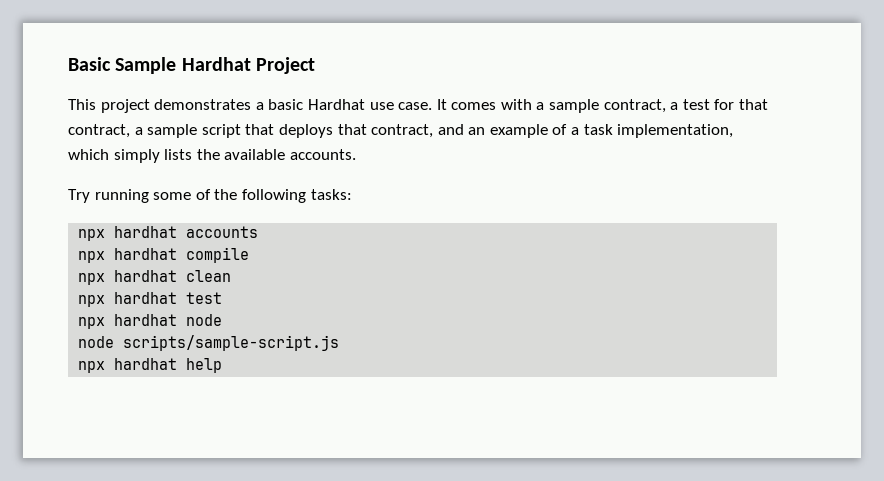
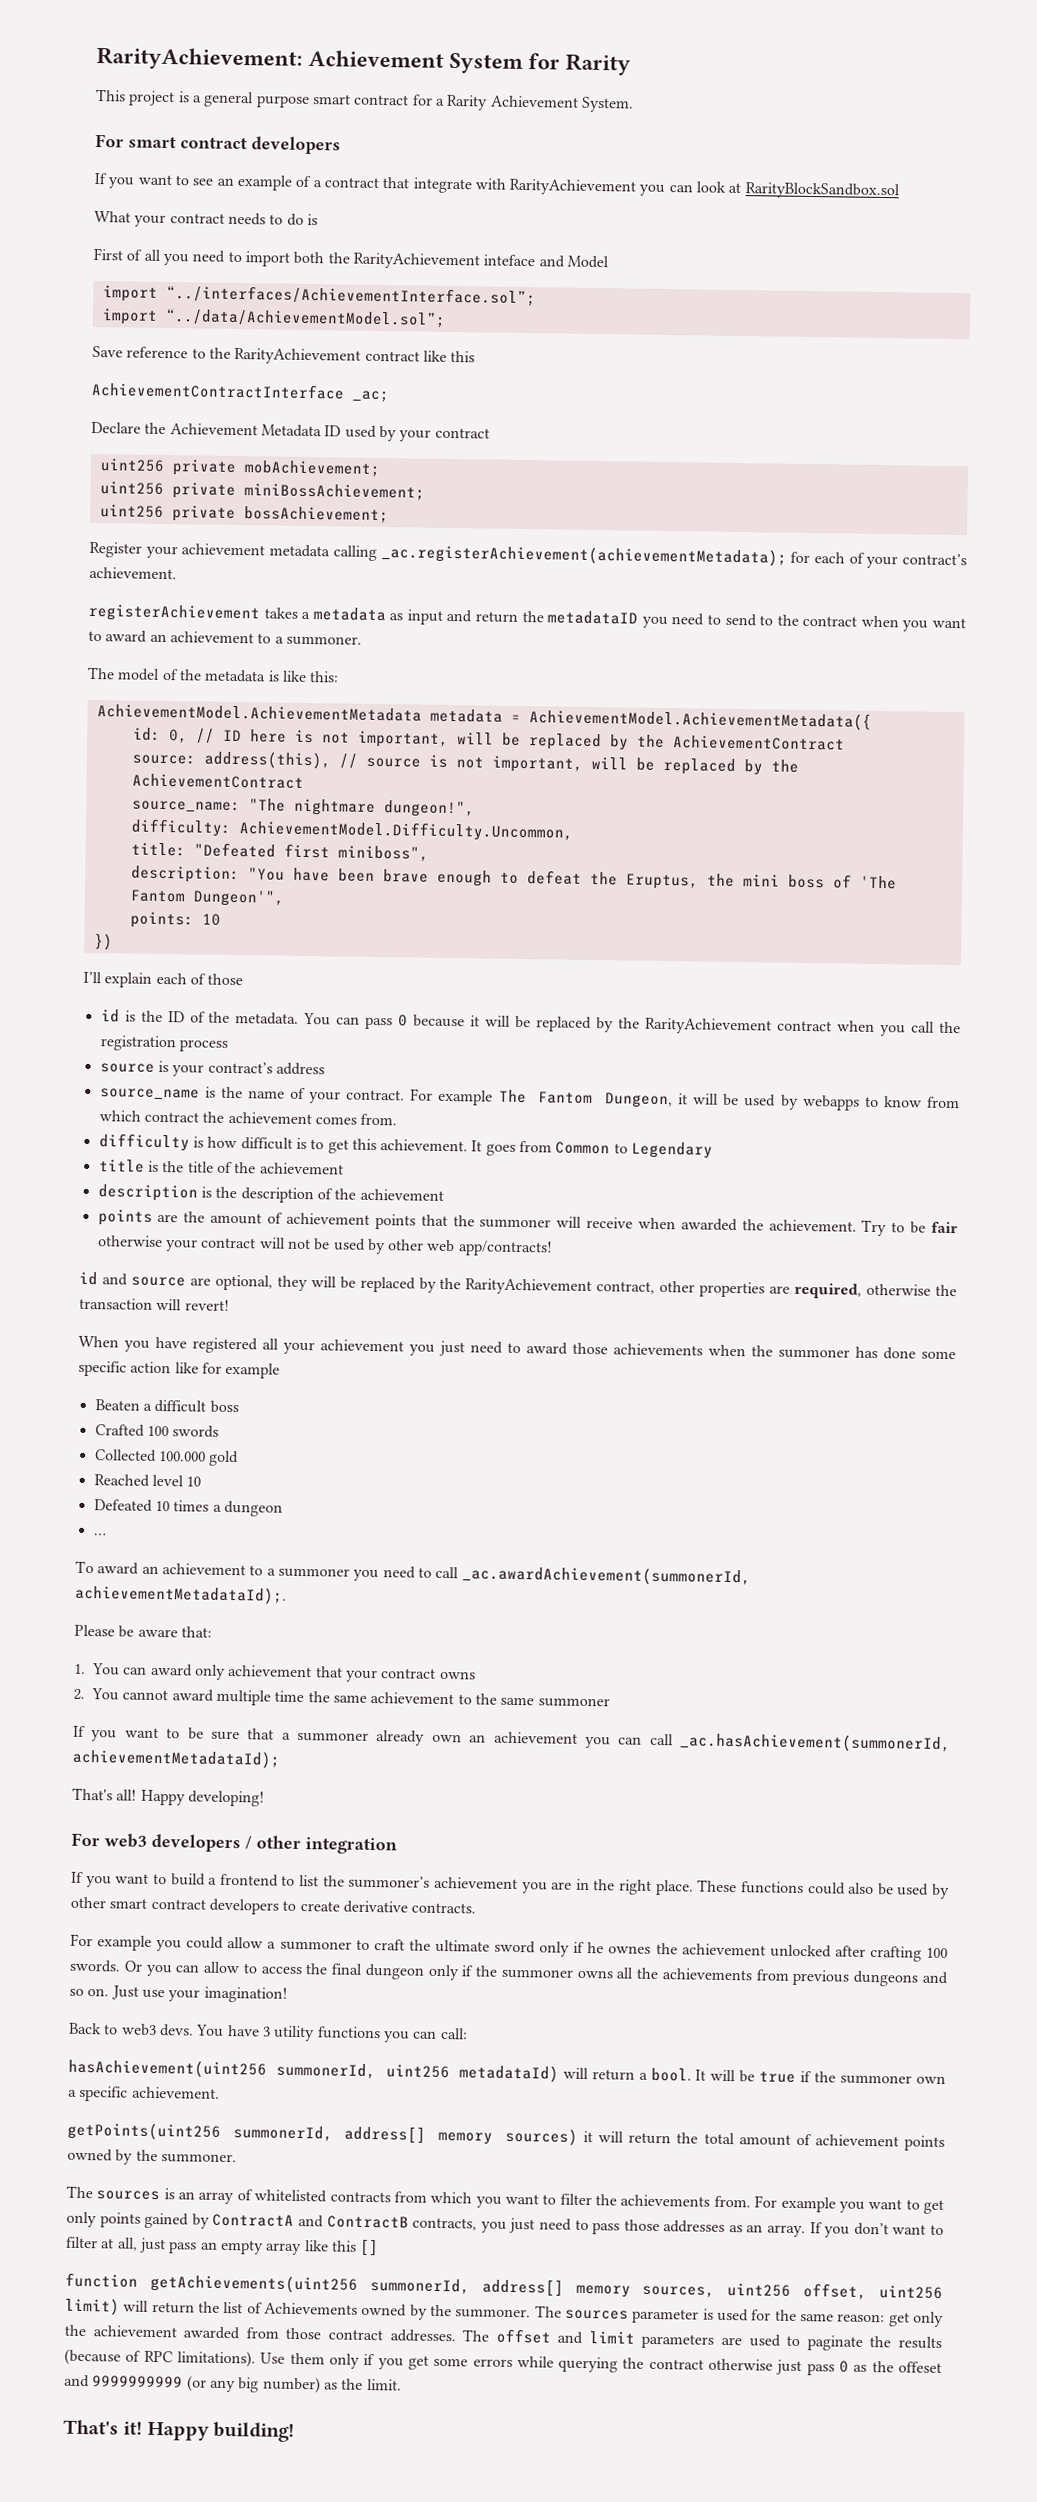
- Basic Sample Hardhat Project
- This project demonstrates a basic Hardhat use case. It comes with a sample contract, a test for that contract, a sample script that deploys that contract, and an example of a task implementation, which simply lists the available accounts.
- Try running some of the following tasks:
- npx hardhat accounts
- npx hardhat compile
- npx hardhat clean
- npx hardhat test
- npx hardhat node
- node scripts/sample-script.js
- npx hardhat help
+ RarityAchievement: Achievement System for Rarity
+ This project is a general purpose smart contract for a Rarity Achievement System.
+ For smart contract developers
+ If you want to see an example of a contract that integrate with RarityAchievement you can look at RarityBlockSandbox.sol
+ What your contract needs to do is
+ First of all you need to import both the RarityAchievement inteface and Model
+ import “../interfaces/AchievementInterface.sol”;
+ import “../data/AchievementModel.sol”;
+ Save reference to the RarityAchievement contract like this
+ AchievementContractInterface _ac;
+ Declare the Achievement Metadata ID used by your contract
+ uint256 private mobAchievement;
+ uint256 private miniBossAchievement;
+ uint256 private bossAchievement;
+ Register your achievement metadata calling _ac.registerAchievement(achievementMetadata); for each of your contract’s achievement.
+ registerAchievement takes a metadata as input and return the metadataID you need to send to the contract when you want to award an achievement to a summoner.
+ The model of the metadata is like this:
+ AchievementModel.AchievementMetadata metadata = AchievementModel.AchievementMetadata({
+ id: 0, // ID here is not important, will be replaced by the AchievementContract
+ source: address(this), // source is not important, will be replaced by the AchievementContract
+ source_name: "The nightmare dungeon!",
+ difficulty: AchievementModel.Difficulty.Uncommon,
+ title: "Defeated first miniboss",
+ description: "You have been brave enough to defeat the Eruptus, the mini boss of 'The Fantom Dungeon'",
+ points: 10
+ })
+ I’ll explain each of those
+ id is the ID of the metadata. You can pass 0 because it will be replaced by the RarityAchievement contract when you call the registration process
+ source is your contract’s address
+ source_name is the name of your contract. For example The Fantom Dungeon, it will be used by webapps to know from which contract the achievement comes from.
+ difficulty is how difficult is to get this achievement. It goes from Common to Legendary
+ title is the title of the achievement
+ description is the description of the achievement
+ points are the amount of achievement points that the summoner will receive when awarded the achievement. Try to be fair otherwise your contract will not be used by other web app/contracts!
+ id and source are optional, they will be replaced by the RarityAchievement contract, other properties are required, otherwise the transaction will revert!
+ When you have registered all your achievement you just need to award those achievements when the summoner has done some specific action like for example
+ Beaten a difficult boss
+ Crafted 100 swords
+ Collected 100.000 gold
+ Reached level 10
+ Defeated 10 times a dungeon
+ …
+ To award an achievement to a summoner you need to call _ac.awardAchievement(summonerId, achievementMetadataId);.
+ Please be aware that:
+ 1. You can award only achievement that your contract owns
+ 2. You cannot award multiple time the same achievement to the same summoner
+ If you want to be sure that a summoner already own an achievement you can call _ac.hasAchievement(summonerId, achievementMetadataId);
+ That's all! Happy developing!
+ For web3 developers / other integration
+ If you want to build a frontend to list the summoner’s achievement you are in the right place. These functions could also be used by other smart contract developers to create derivative contracts.
+ For example you could allow a summoner to craft the ultimate sword only if he ownes the achievement unlocked after crafting 100 swords. Or you can allow to access the final dungeon only if the summoner owns all the achievements from previous dungeons and so on. Just use your imagination!
+ Back to web3 devs. You have 3 utility functions you can call:
+ hasAchievement(uint256 summonerId, uint256 metadataId) will return a bool. It will be true if the summoner own a specific achievement.
+ getPoints(uint256 summonerId, address[] memory sources) it will return the total amount of achievement points owned by the summoner.
+ The sources is an array of whitelisted contracts from which you want to filter the achievements from. For example you want to get only points gained by ContractA and ContractB contracts, you just need to pass those addresses as an array. If you don’t want to filter at all, just pass an empty array like this []
+ function getAchievements(uint256 summonerId, address[] memory sources, uint256 offset, uint256 limit) will return the list of Achievements owned by the summoner. The sources parameter is used for the same reason: get only the achievement awarded from those contract addresses. The offset and limit parameters are used to paginate the results (because of RPC limitations). Use them only if you get some errors while querying the contract otherwise just pass 0 as the offeset and 9999999999 (or any big number) as the limit.
+ That's it! Happy building!

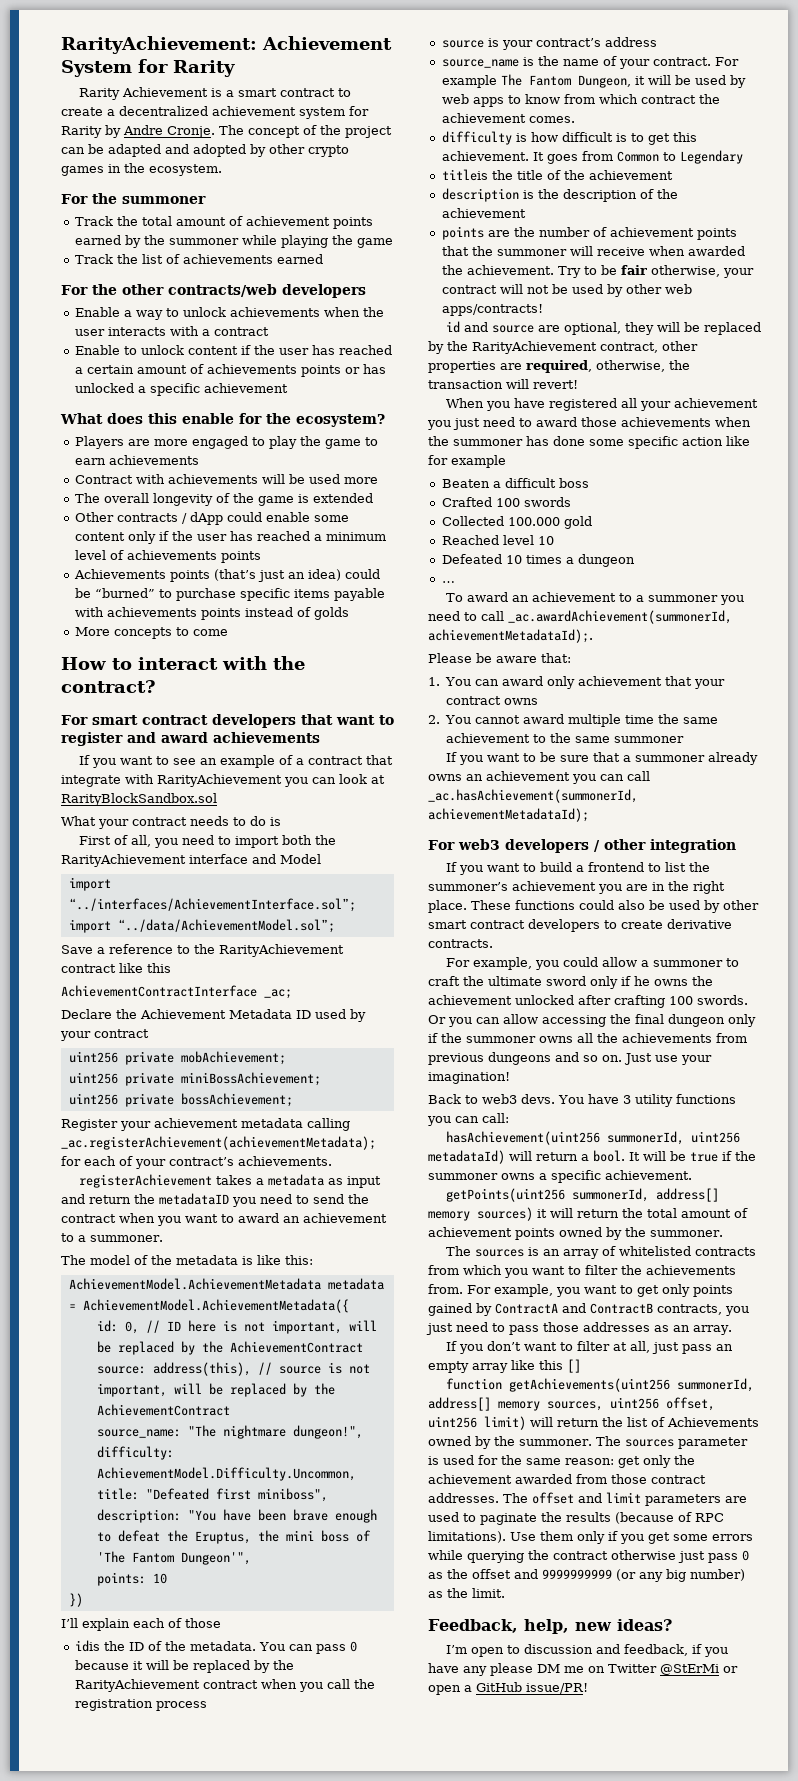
- This project is a general purpose smart contract for a Rarity Achievement System.
- For smart contract developers
+ Rarity Achievement is a smart contract to create a decentralized achievement system for Rarity by Andre Cronje. The concept of the project can be adapted and adopted by other crypto games in the ecosystem.
+ For the summoner
+ Track the total amount of achievement points earned by the summoner while playing the game
+ Track the list of achievements earned
+ For the other contracts/web developers
+ Enable a way to unlock achievements when the user interacts with a contract
+ Enable to unlock content if the user has reached a certain amount of achievements points or has unlocked a specific achievement
+ What does this enable for the ecosystem?
+ Players are more engaged to play the game to earn achievements
+ Contract with achievements will be used more
+ The overall longevity of the game is extended
+ Other contracts / dApp could enable some content only if the user has reached a minimum level of achievements points
+ Achievements points (that’s just an idea) could be “burned” to purchase specific items payable with achievements points instead of golds
+ More concepts to come
+ How to interact with the contract?
+ For smart contract developers that want to register and award achievements
- First of all you need to import both the RarityAchievement inteface and Model
+ First of all, you need to import both the RarityAchievement interface and Model
- Save reference to the RarityAchievement contract like this
+ Save a reference to the RarityAchievement contract like this
- Register your achievement metadata calling _ac.registerAchievement(achievementMetadata); for each of your contract’s achievement.
+ Register your achievement metadata calling _ac.registerAchievement(achievementMetadata); for each of your contract’s achievements.
- registerAchievement takes a metadata as input and return the metadataID you need to send to the contract when you want to award an achievement to a summoner.
+ registerAchievement takes a metadata as input and return the metadataID you need to send the contract when you want to award an achievement to a summoner.
- id is the ID of the metadata.
+ idis the ID of the metadata.
- For example The Fantom Dungeon, it will be used by webapps to know from which contract the achievement comes from.
+ For example The Fantom Dungeon, it will be used by web apps to know from which contract the achievement comes.
- title is the title of the achievement
+ titleis the title of the achievement
- points are the amount of achievement points that the summoner will receive when awarded the achievement.
+ points are the number of achievement points that the summoner will receive when awarded the achievement.
- Try to be fair otherwise your contract will not be used by other web app/contracts!
+ Try to be fair otherwise, your contract will not be used by other web apps/contracts!
- id and source are optional, they will be replaced by the RarityAchievement contract, other properties are required, otherwise the transaction will revert!
+ id and source are optional, they will be replaced by the RarityAchievement contract, other properties are required, otherwise, the transaction will revert!
- If you want to be sure that a summoner already own an achievement you can call _ac.hasAchievement(summonerId, achievementMetadataId);
+ If you want to be sure that a summoner already owns an achievement you can call _ac.hasAchievement(summonerId, achievementMetadataId);
- That's all! Happy developing!
- For example you could allow a summoner to craft the ultimate sword only if he ownes the achievement unlocked after crafting 100 swords.
+ For example, you could allow a summoner to craft the ultimate sword only if he owns the achievement unlocked after crafting 100 swords.
- Or you can allow to access the final dungeon only if the summoner owns all the achievements from previous dungeons and so on.
+ Or you can allow accessing the final dungeon only if the summoner owns all the achievements from previous dungeons and so on.
- It will be true if the summoner own a specific achievement.
+ It will be true if the summoner owns a specific achievement.
- For example you want to get only points gained by ContractA and ContractB contracts, you just need to pass those addresses as an array. If you don’t want to filter at all, just pass an empty array like this []
+ For example, you want to get only points gained by ContractA and ContractB contracts, you just need to pass those addresses as an array.
+ If you don’t want to filter at all, just pass an empty array like this []
- Use them only if you get some errors while querying the contract otherwise just pass 0 as the offeset and 9999999999 (or any big number) as the limit.
+ Use them only if you get some errors while querying the contract otherwise just pass 0 as the offset and 9999999999 (or any big number) as the limit.
- That's it! Happy building!
+ Feedback, help, new ideas?
+ I’m open to discussion and feedback, if you have any please DM me on Twitter @StErMi or open a GitHub issue/PR!

